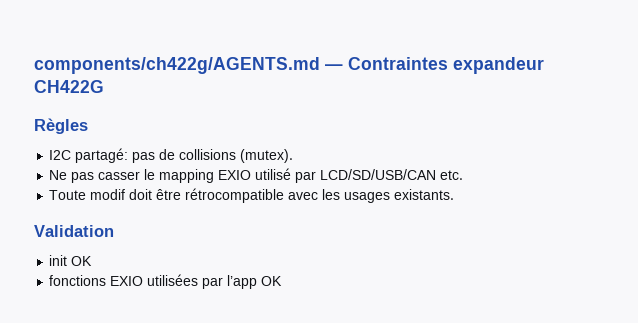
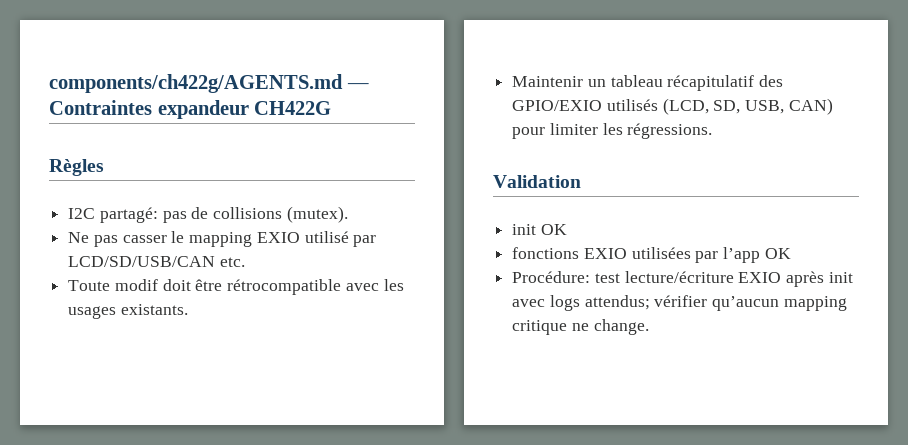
+ Maintenir un tableau récapitulatif des GPIO/EXIO utilisés (LCD, SD, USB, CAN) pour limiter les régressions.
+ Procédure: test lecture/écriture EXIO après init avec logs attendus; vérifier qu’aucun mapping critique ne change.

